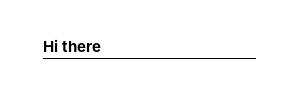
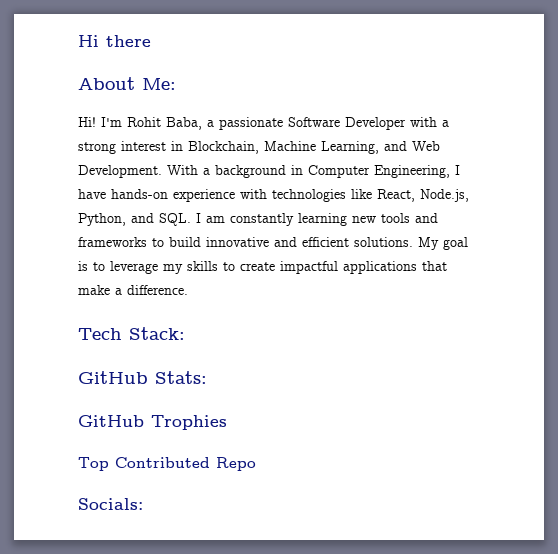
+ About Me:
+ Hi! I'm Rohit Baba, a passionate Software Developer with a strong interest in Blockchain, Machine Learning, and Web Development. With a background in Computer Engineering, I have hands-on experience with technologies like React, Node.js, Python, and SQL. I am constantly learning new tools and frameworks to build innovative and efficient solutions. My goal is to leverage my skills to create impactful applications that make a difference.
+ Tech Stack:
+ GitHub Stats:
+ GitHub Trophies
+ Top Contributed Repo
+ Socials:

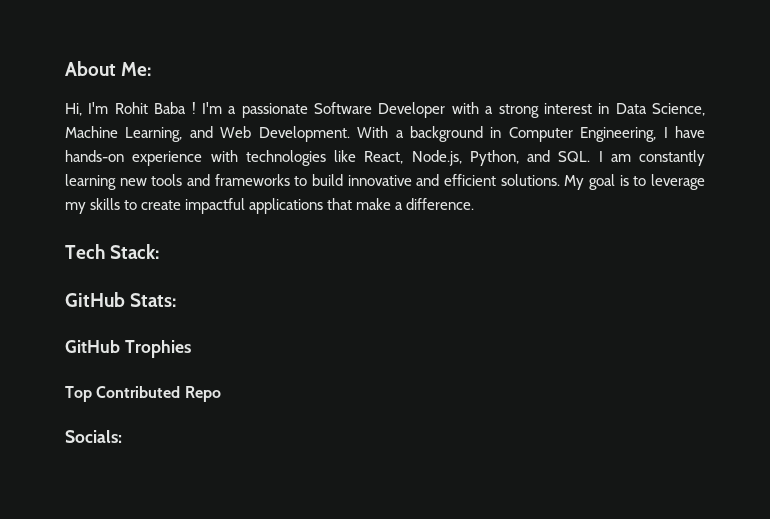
- Hi there
- Hi! I'm Rohit Baba, a passionate Software Developer with a strong interest in Blockchain, Machine Learning, and Web Development.
+ Hi, I'm Rohit Baba ! I'm a passionate Software Developer with a strong interest in Data Science, Machine Learning, and Web Development.

